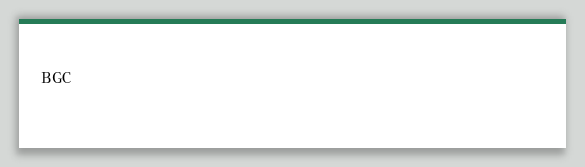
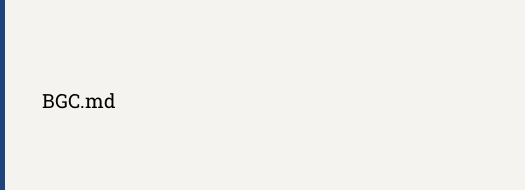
- BGC
+ BGC.md

